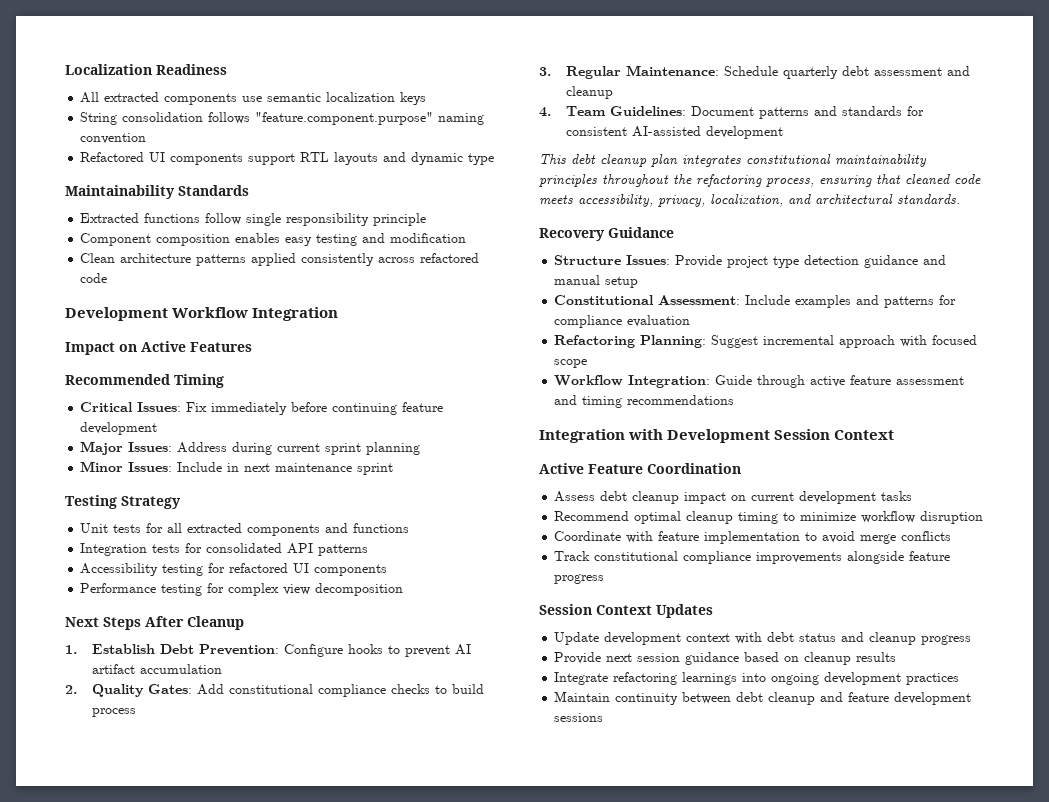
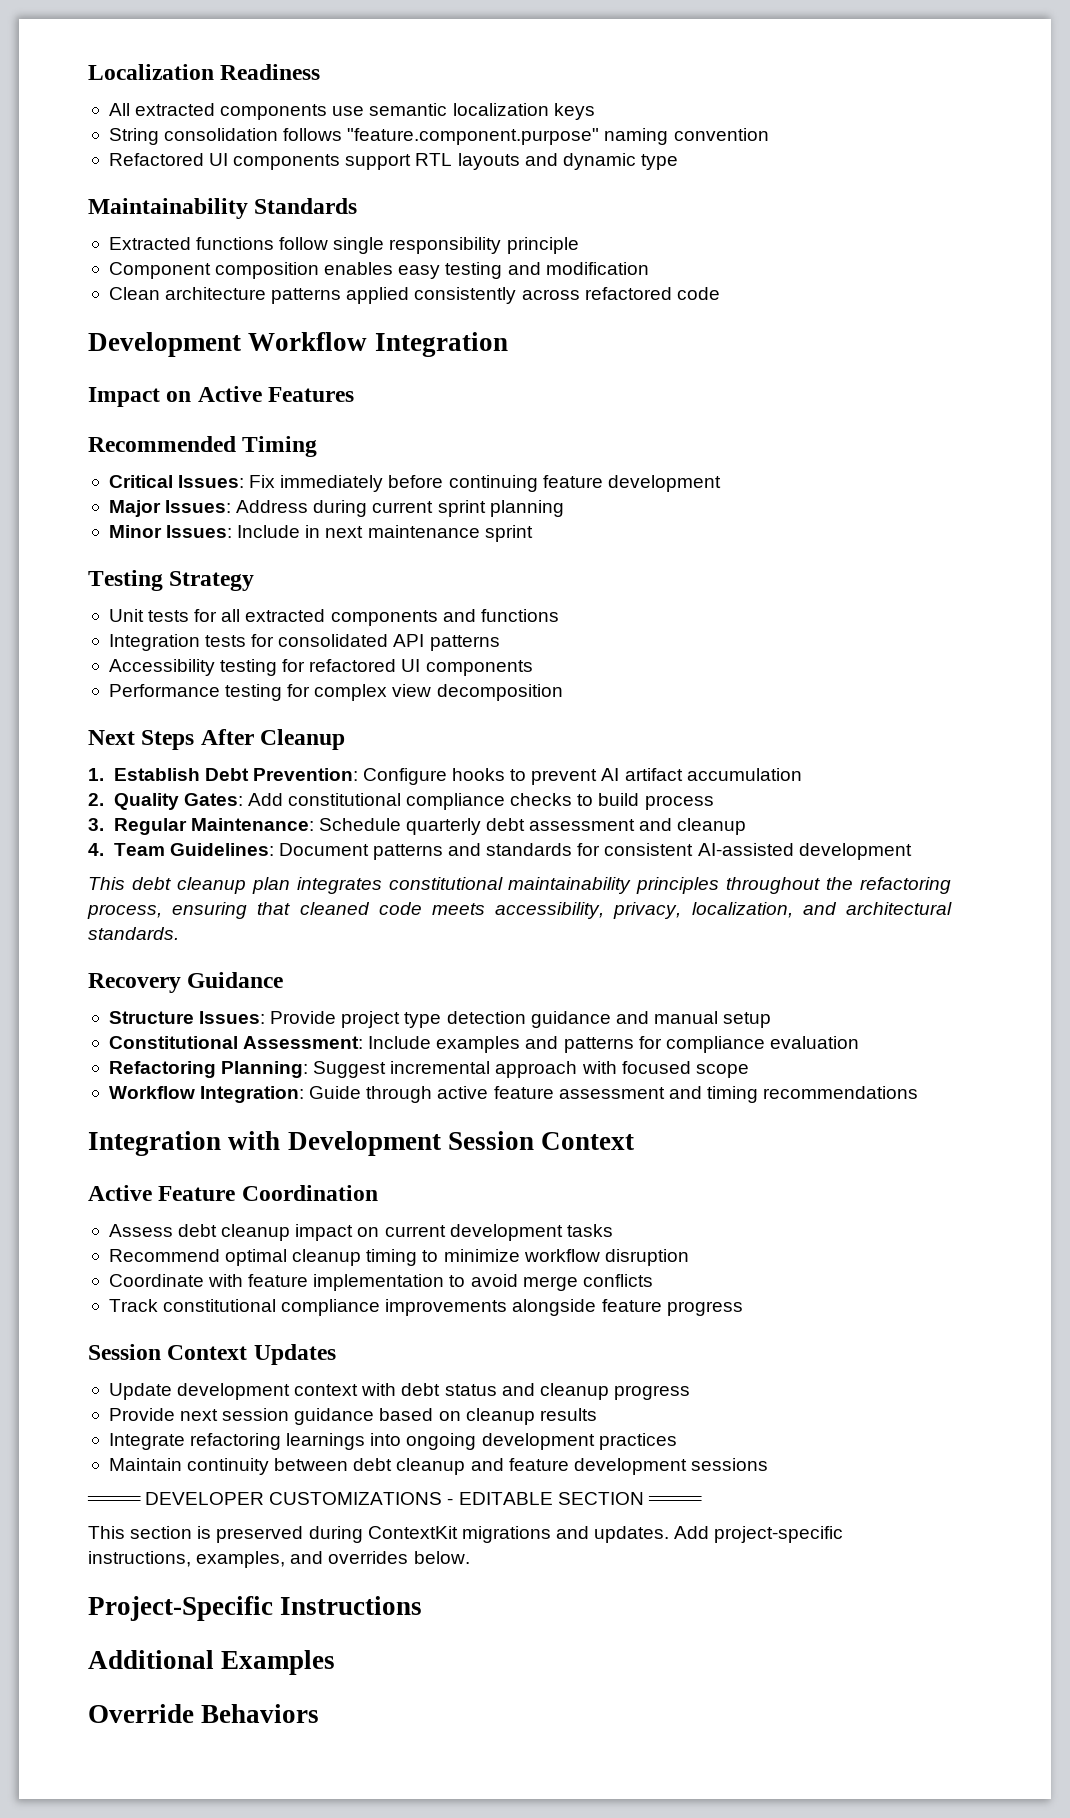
+ ════ DEVELOPER CUSTOMIZATIONS - EDITABLE SECTION ════
+ This section is preserved during ContextKit migrations and updates. Add project-specific instructions, examples, and overrides below.
+ Project-Specific Instructions
+ Additional Examples
+ Override Behaviors

